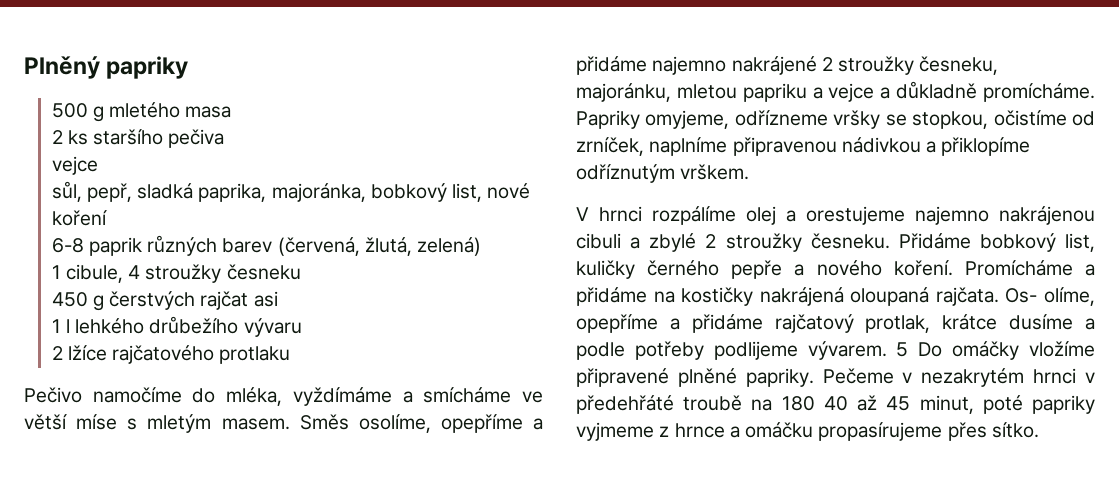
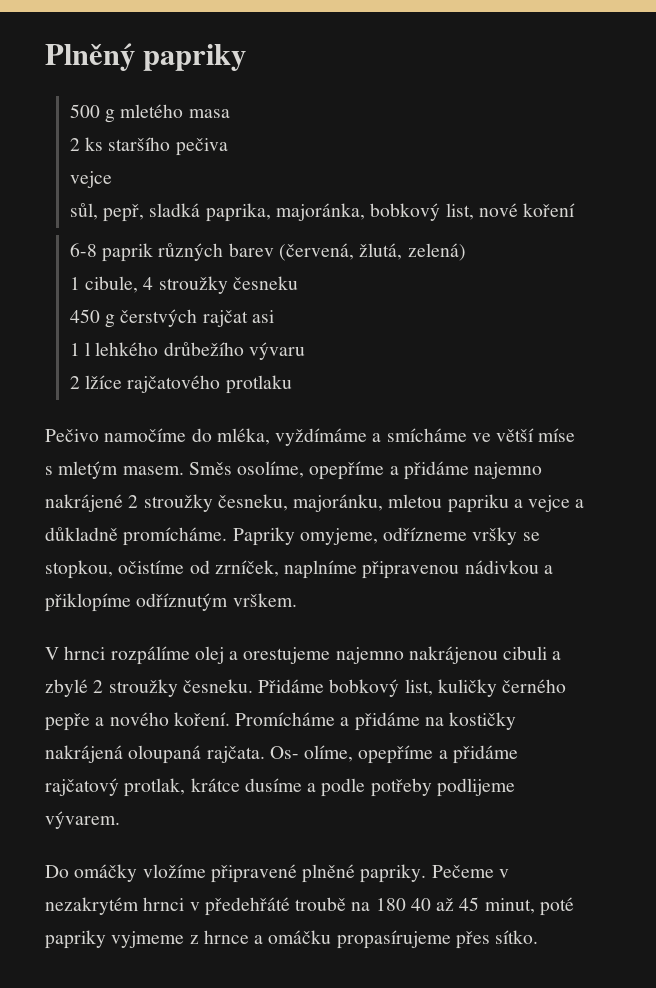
- Os- olíme, opepříme a přidáme rajčatový protlak, krátce dusíme a podle potřeby podlijeme vývarem. 5 Do omáčky vložíme připravené plněné papriky.
+ Os- olíme, opepříme a přidáme rajčatový protlak, krátce dusíme a podle potřeby podlijeme vývarem.
+ Do omáčky vložíme připravené plněné papriky.

